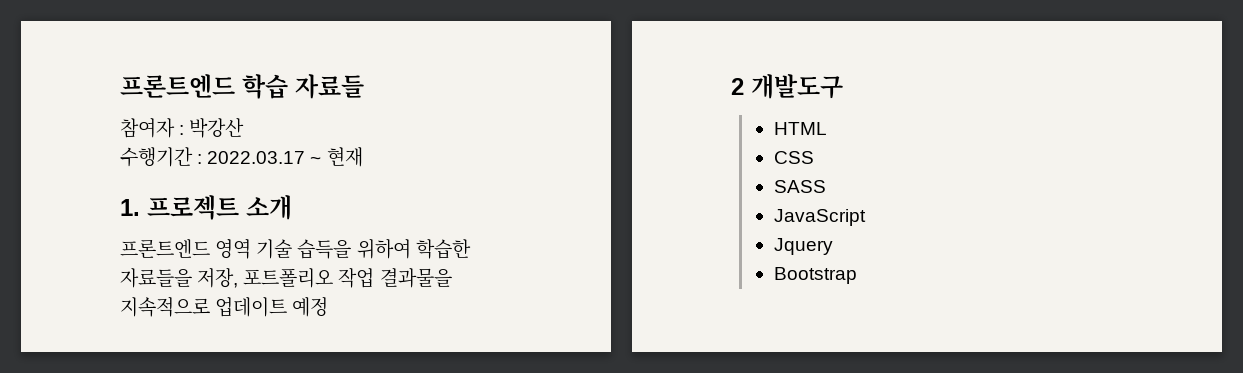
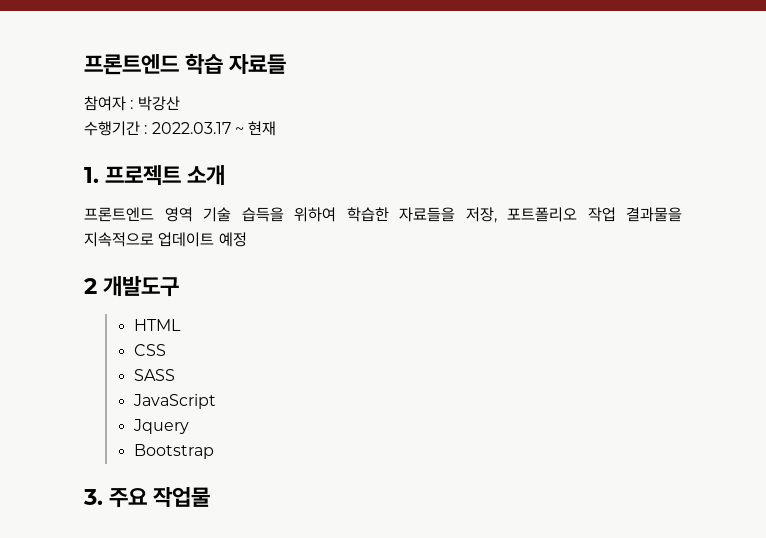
+ 3. 주요 작업물

